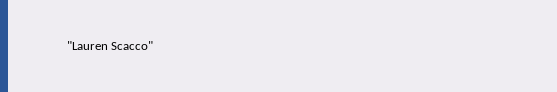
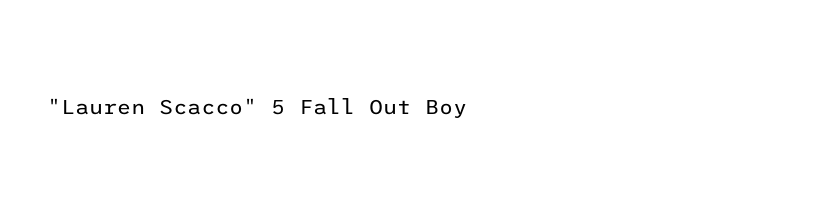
- "Lauren Scacco"
+ "Lauren Scacco" 5 Fall Out Boy

